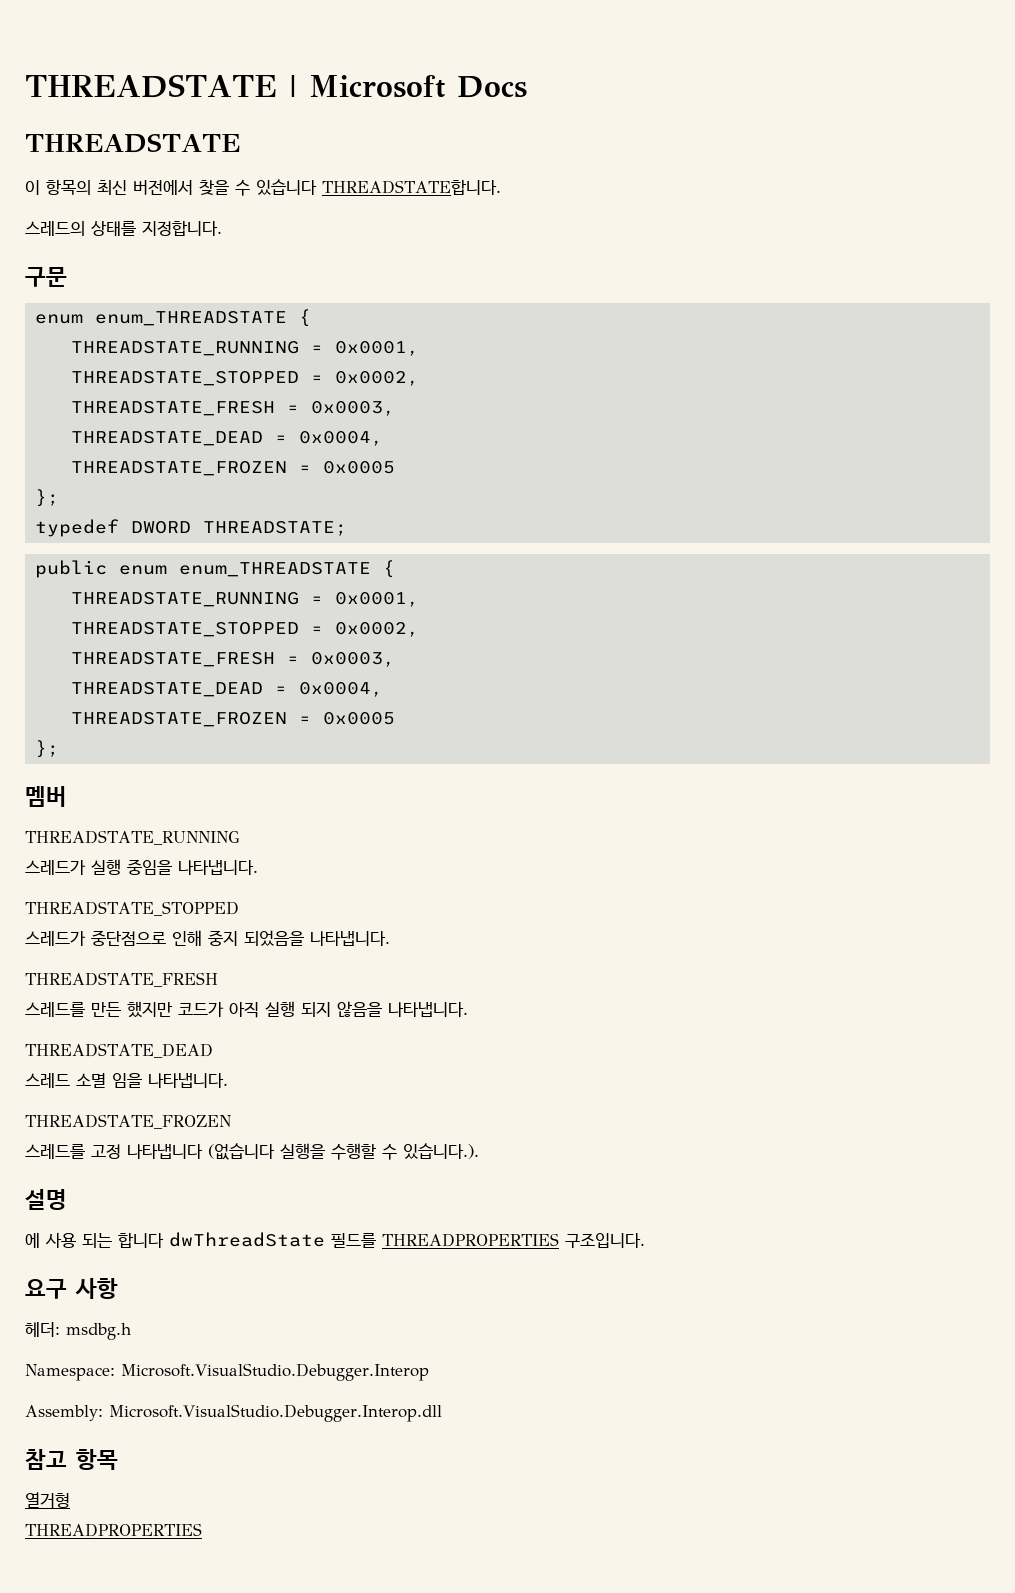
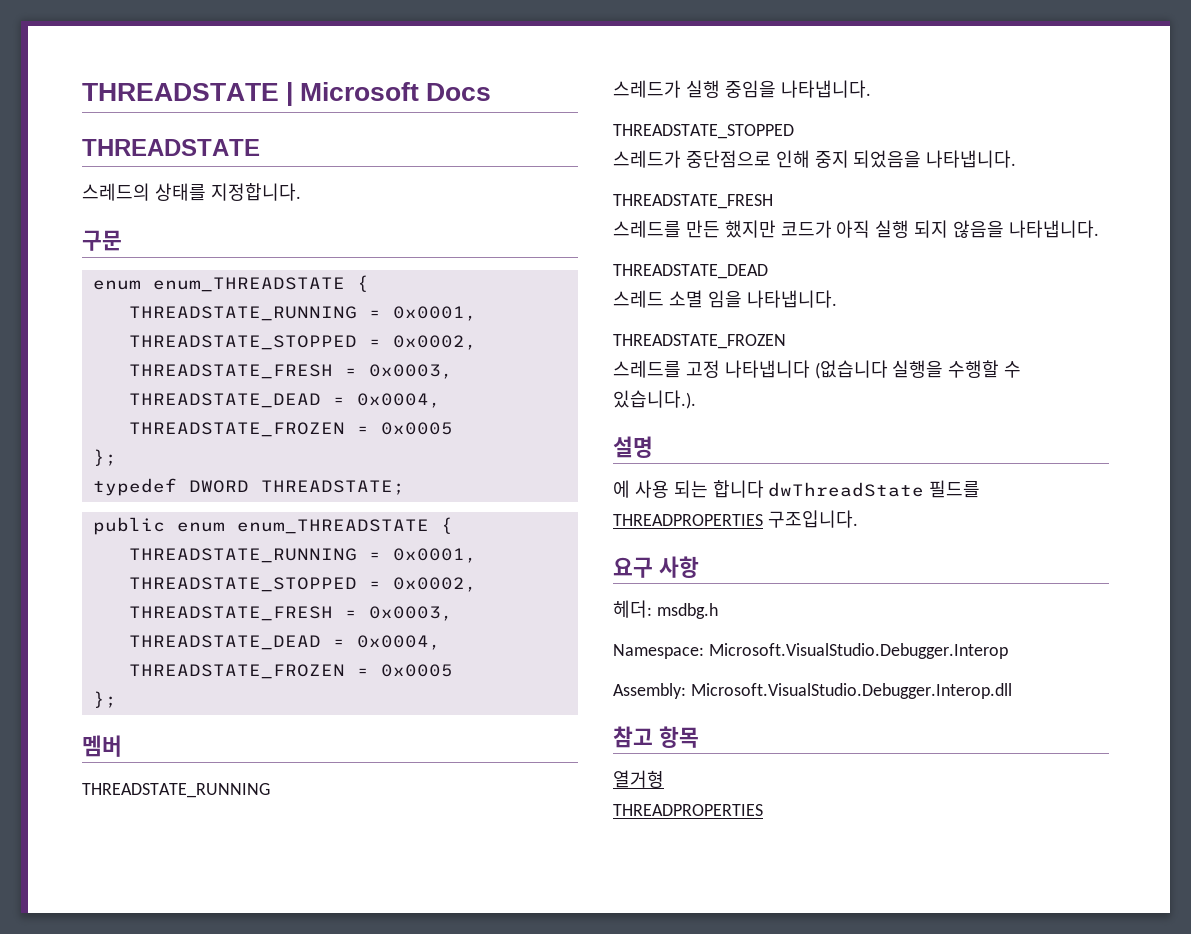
- 이 항목의 최신 버전에서 찾을 수 있습니다 THREADSTATE합니다.

